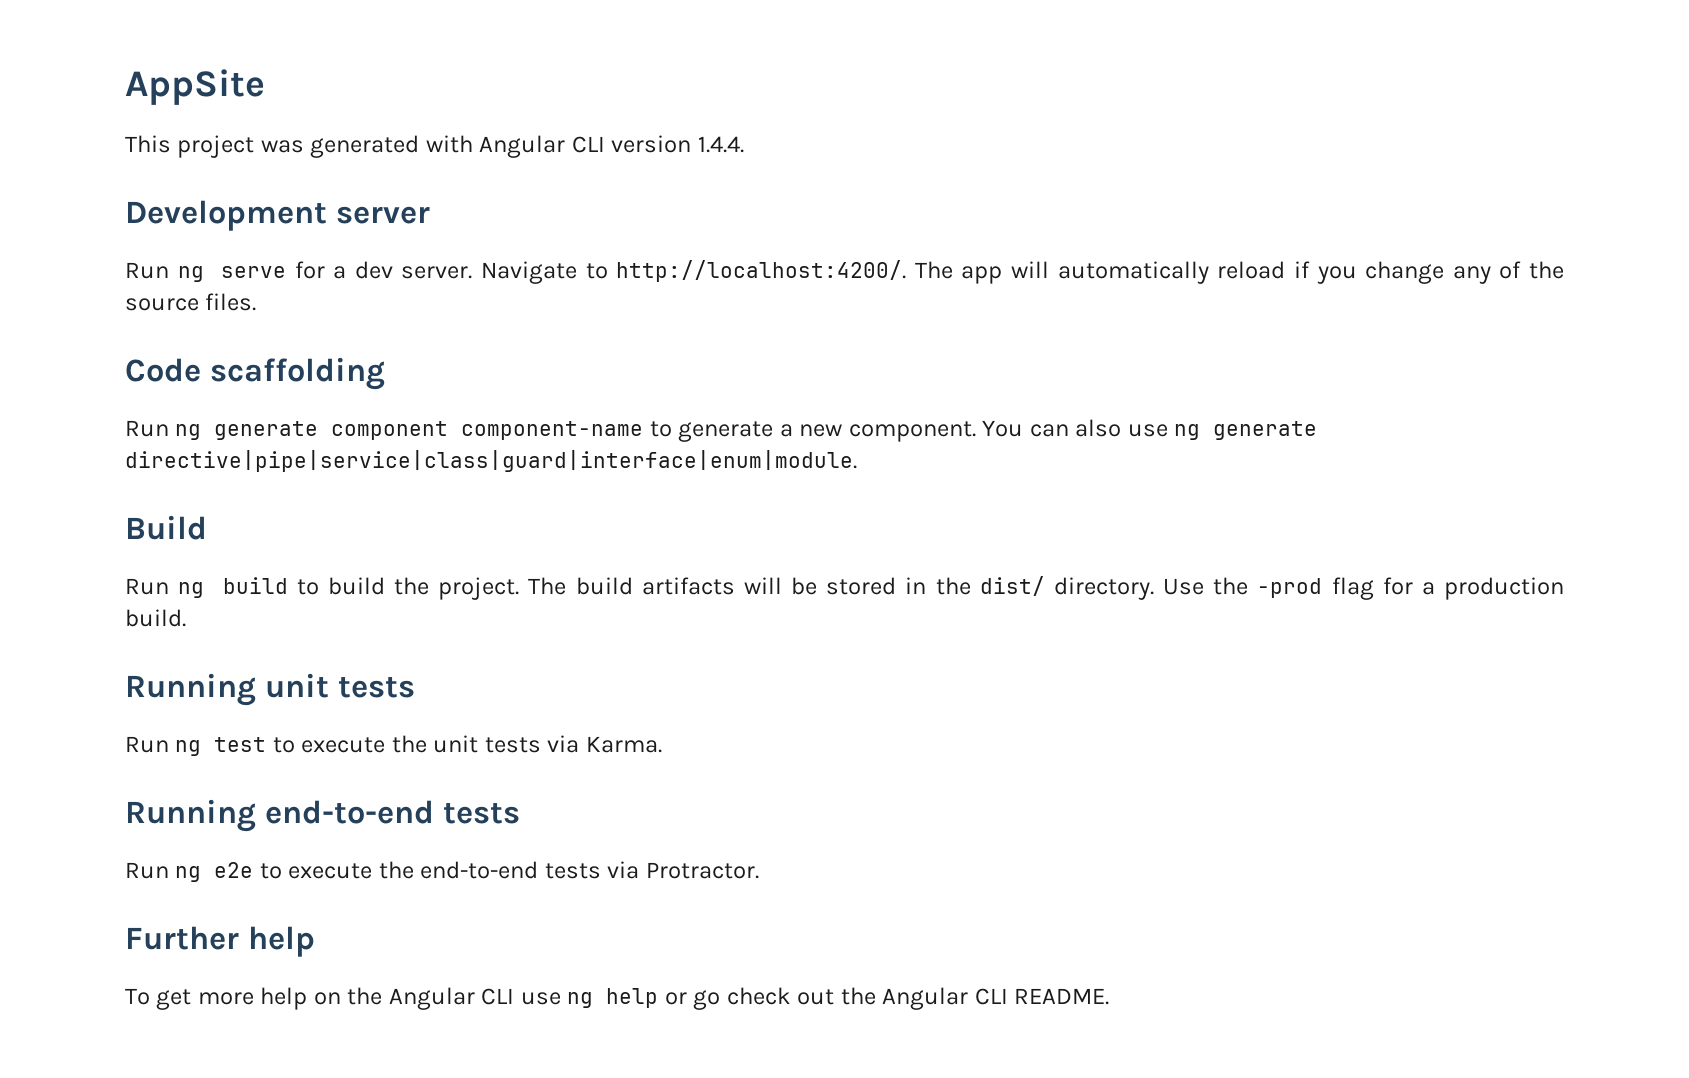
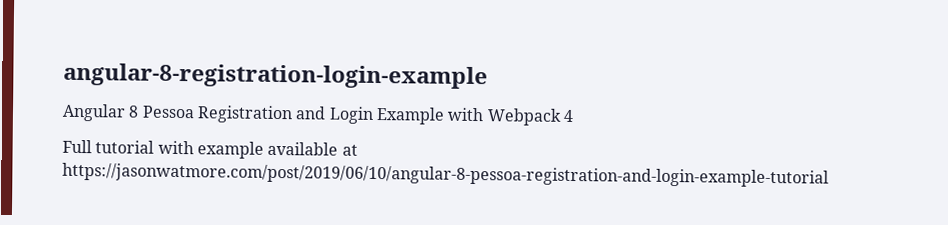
- AppSite
- This project was generated with Angular CLI version 1.4.4.
- Development server
- Run ng serve for a dev server. Navigate to http://localhost:4200/. The app will automatically reload if you change any of the source files.
- Code scaffolding
- Run ng generate component component-name to generate a new component. You can also use ng generate directive|pipe|service|class|guard|interface|enum|module.
- Build
- Run ng build to build the project. The build artifacts will be stored in the dist/ directory. Use the -prod flag for a production build.
- Running unit tests
- Run ng test to execute the unit tests via Karma.
- Running end-to-end tests
- Run ng e2e to execute the end-to-end tests via Protractor.
- Further help
- To get more help on the Angular CLI use ng help or go check out the Angular CLI README.
+ angular-8-registration-login-example
+ Angular 8 Pessoa Registration and Login Example with Webpack 4
+ Full tutorial with example available at https://jasonwatmore.com/post/2019/06/10/angular-8-pessoa-registration-and-login-example-tutorial

